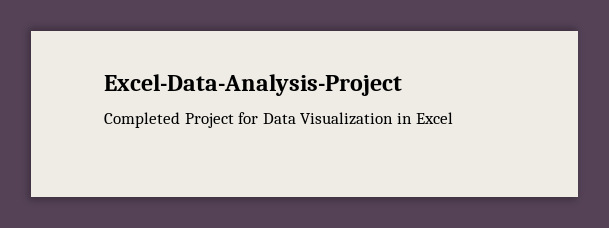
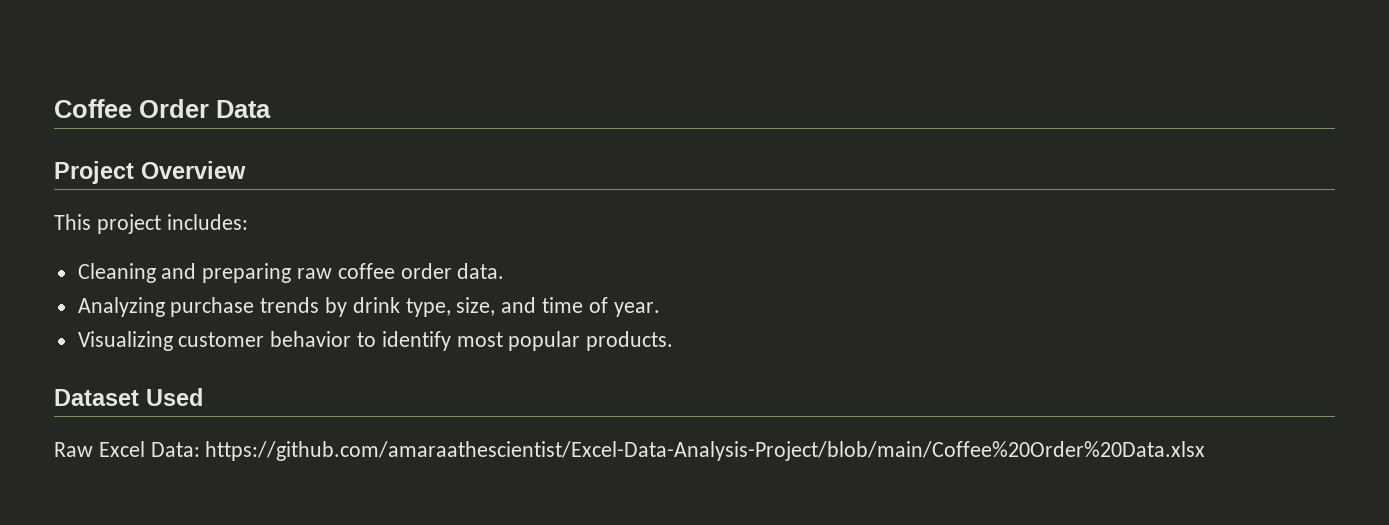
- Excel-Data-Analysis-Project
- Completed Project for Data Visualization in Excel
+ Coffee Order Data
+ Project Overview
+ This project includes:
+ Cleaning and preparing raw coffee order data.
+ Analyzing purchase trends by drink type, size, and time of year.
+ Visualizing customer behavior to identify most popular products.
+ Dataset Used
+ Raw Excel Data: https://github.com/amaraathescientist/Excel-Data-Analysis-Project/blob/main/Coffee%20Order%20Data.xlsx

